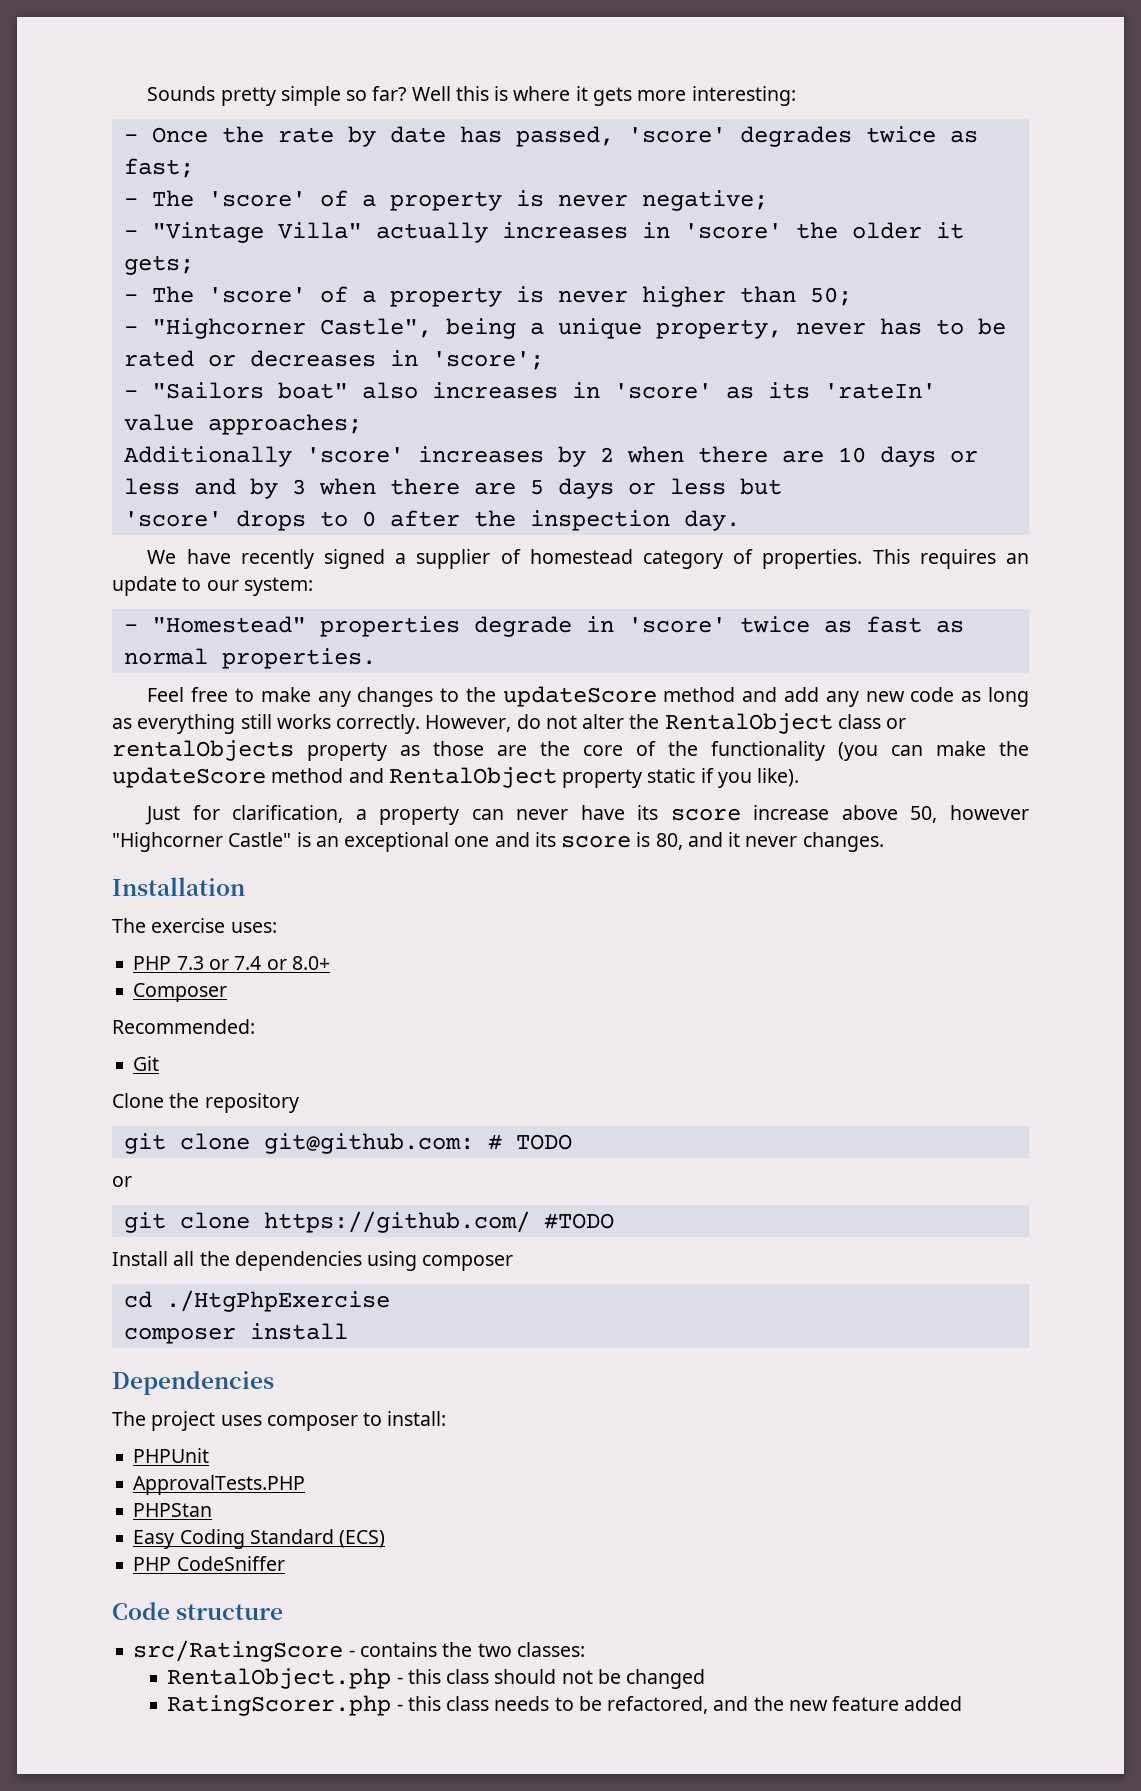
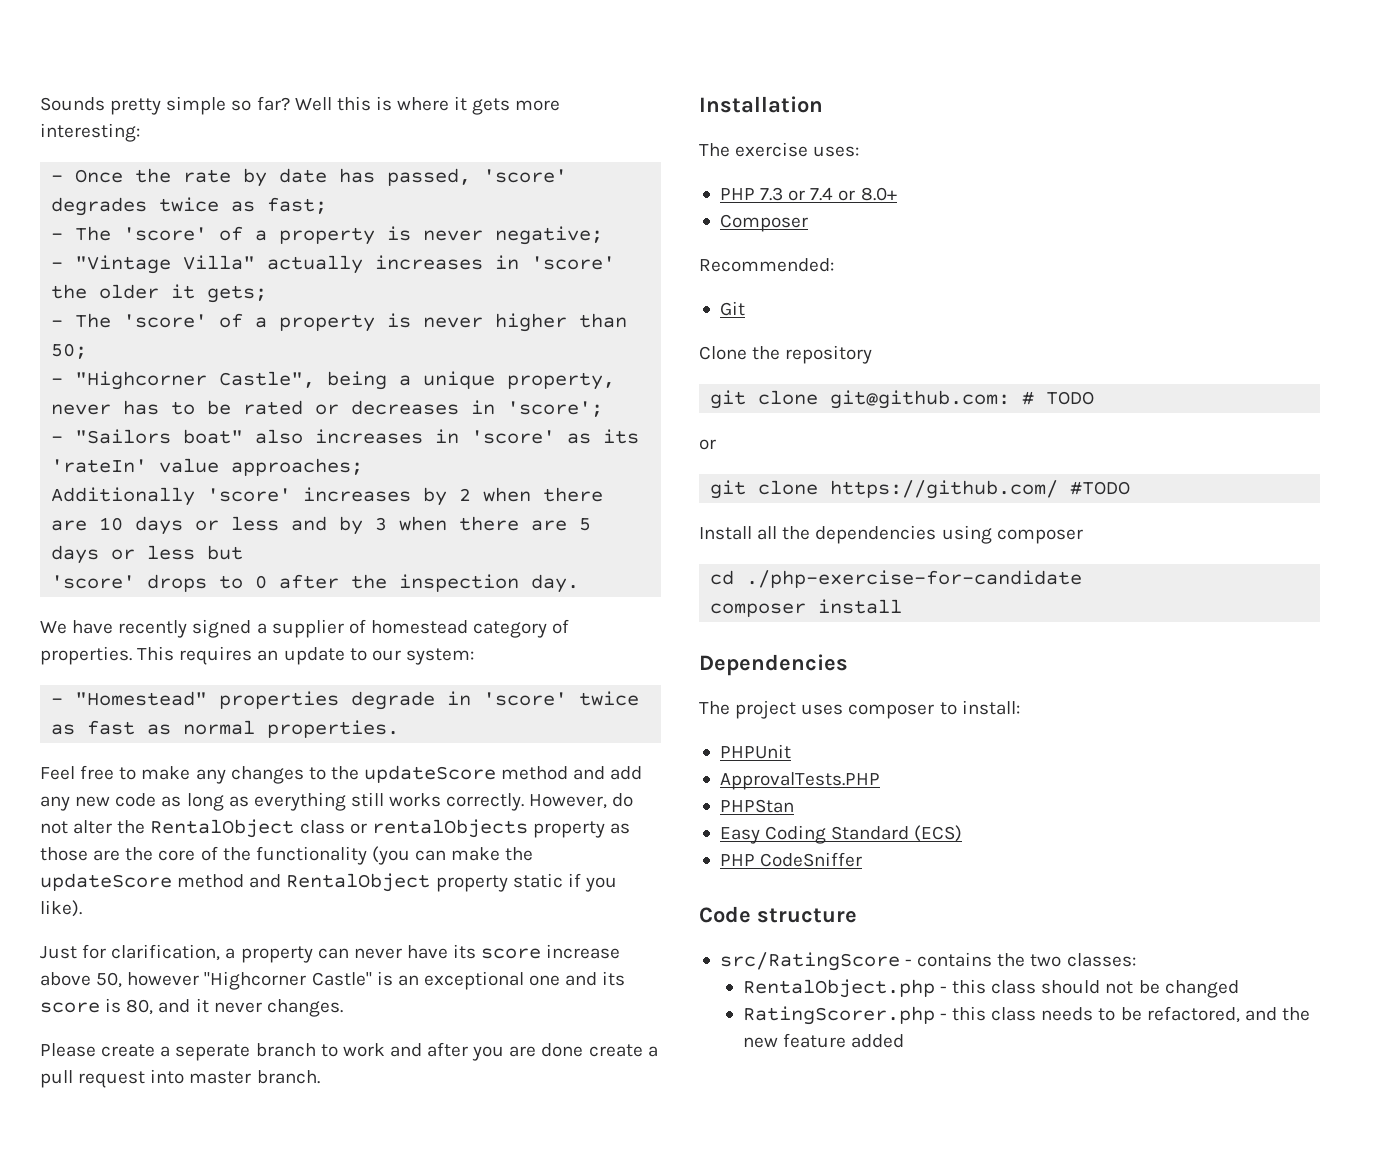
+ Please create a seperate branch to work and after you are done create a pull request into master branch.
- cd ./HtgPhpExercise
+ cd ./php-exercise-for-candidate

